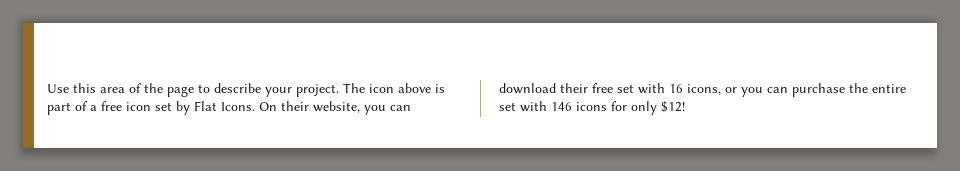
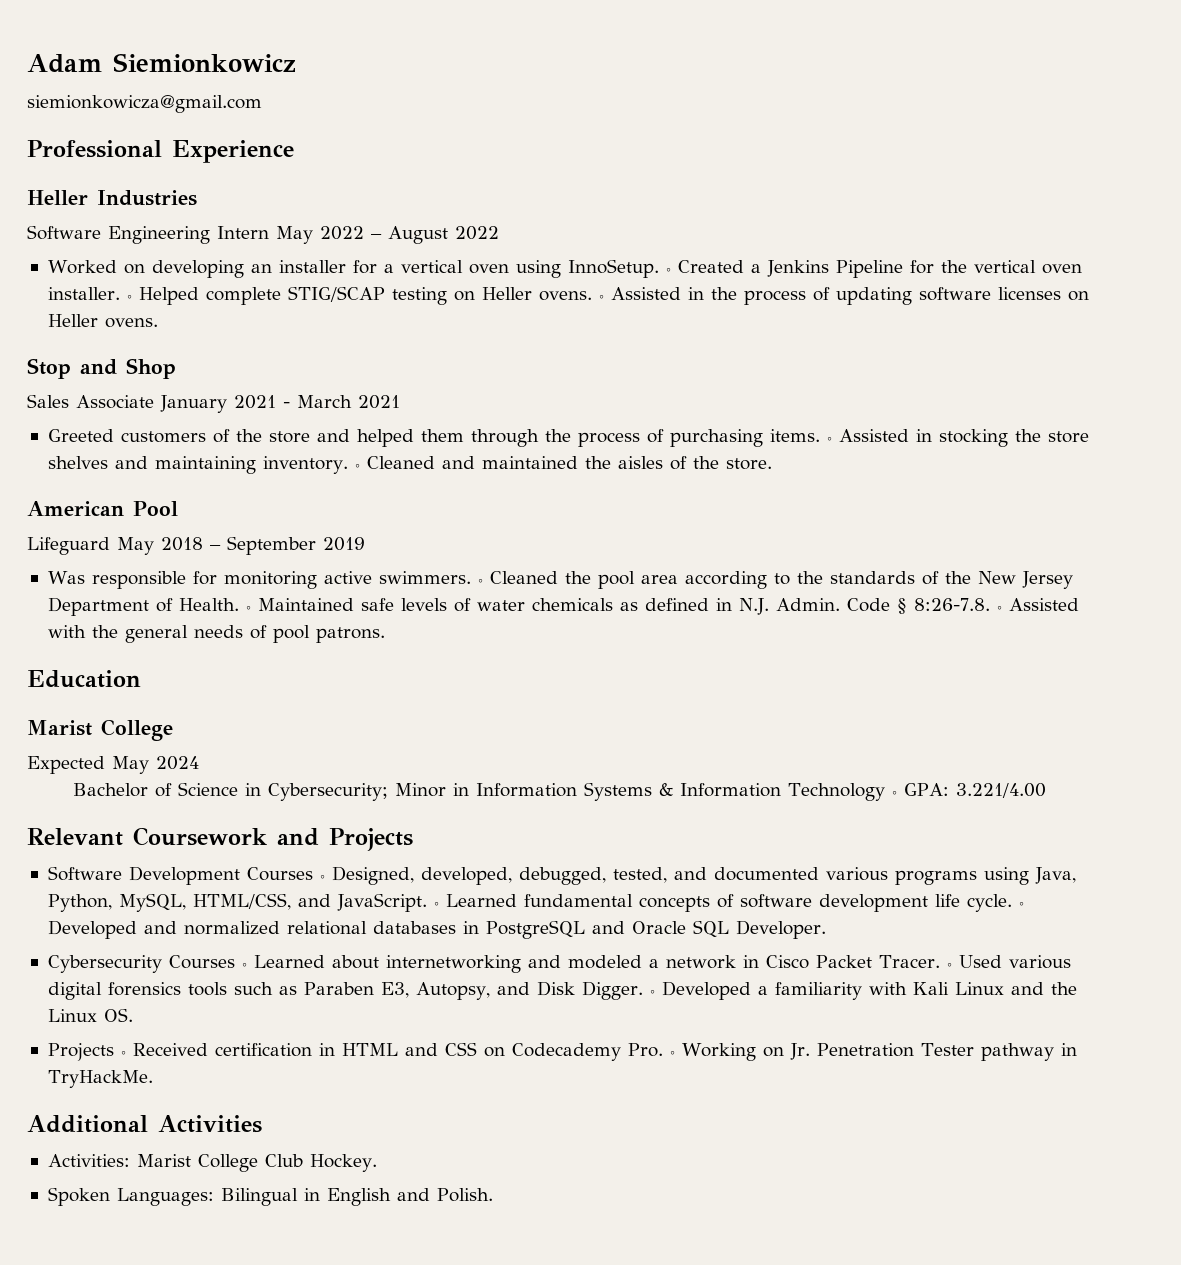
- Use this area of the page to describe your project. The icon above is part of a free icon set by Flat Icons. On their website, you can download their free set with 16 icons, or you can purchase the entire set with 146 icons for only $12!
+ Adam Siemionkowicz
+ siemionkowicza@gmail.com
+ Professional Experience
+ Heller Industries
+ Software Engineering Intern May 2022 – August 2022
+ Worked on developing an installer for a vertical oven using InnoSetup. ◦ Created a Jenkins Pipeline for the vertical oven installer. ◦ Helped complete STIG/SCAP testing on Heller ovens. ◦ Assisted in the process of updating software licenses on Heller ovens.
+ Stop and Shop
+ Sales Associate January 2021 - March 2021
+ Greeted customers of the store and helped them through the process of purchasing items. ◦ Assisted in stocking the store shelves and maintaining inventory. ◦ Cleaned and maintained the aisles of the store.
+ American Pool
+ Lifeguard May 2018 – September 2019
+ Was responsible for monitoring active swimmers. ◦ Cleaned the pool area according to the standards of the New Jersey Department of Health. ◦ Maintained safe levels of water chemicals as defined in N.J. Admin. Code § 8:26-7.8. ◦ Assisted with the general needs of pool patrons.
+ Education
+ Marist College
+ Expected May 2024
+ Bachelor of Science in Cybersecurity; Minor in Information Systems & Information Technology ◦ GPA: 3.221/4.00
+ Relevant Coursework and Projects
+ Software Development Courses ◦ Designed, developed, debugged, tested, and documented various programs using Java, Python, MySQL, HTML/CSS, and JavaScript. ◦ Learned fundamental concepts of software development life cycle. ◦ Developed and normalized relational databases in PostgreSQL and Oracle SQL Developer.
+ Cybersecurity Courses ◦ Learned about internetworking and modeled a network in Cisco Packet Tracer. ◦ Used various digital forensics tools such as Paraben E3, Autopsy, and Disk Digger. ◦ Developed a familiarity with Kali Linux and the Linux OS.
+ Projects ◦ Received certification in HTML and CSS on Codecademy Pro. ◦ Working on Jr. Penetration Tester pathway in TryHackMe.
+ Additional Activities
+ Activities: Marist College Club Hockey.
+ Spoken Languages: Bilingual in English and Polish.

